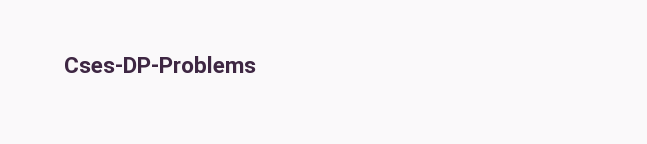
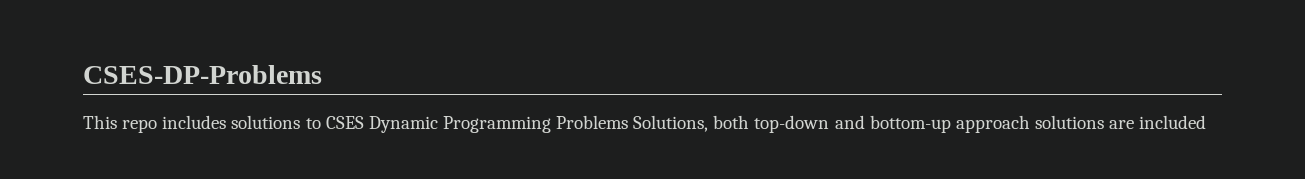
- Cses-DP-Problems
+ CSES-DP-Problems
+ This repo includes solutions to CSES Dynamic Programming Problems Solutions, both top-down and bottom-up approach solutions are included

